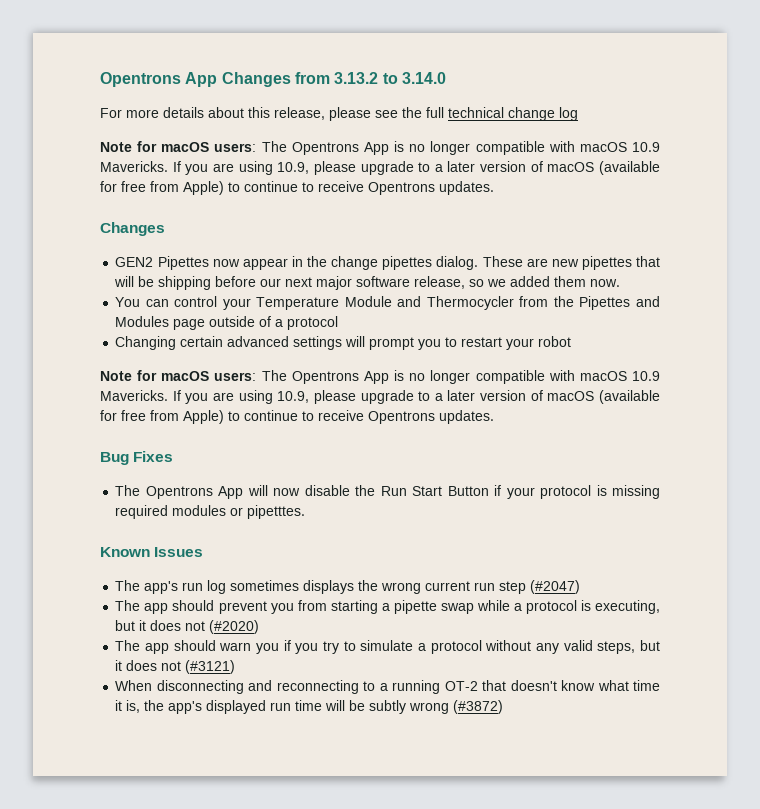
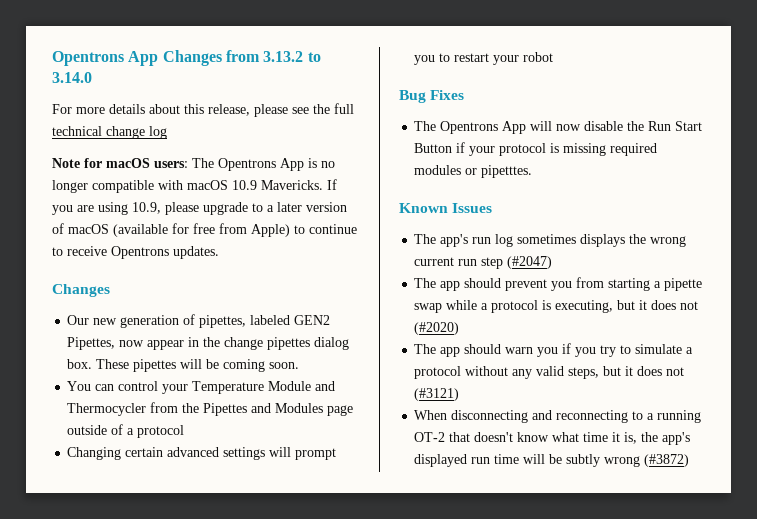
- GEN2 Pipettes now appear in the change pipettes dialog. These are new pipettes that will be shipping before our next major software release, so we added them now.
+ Our new generation of pipettes, labeled GEN2 Pipettes, now appear in the change pipettes dialog box. These pipettes will be coming soon.
  Changing certain advanced settings will prompt you to restart your robot
- Note for macOS users: The Opentrons App is no longer compatible with macOS 10.9 Mavericks. If you are using 10.9, please upgrade to a later version of macOS (available for free from Apple) to continue to receive Opentrons updates.

